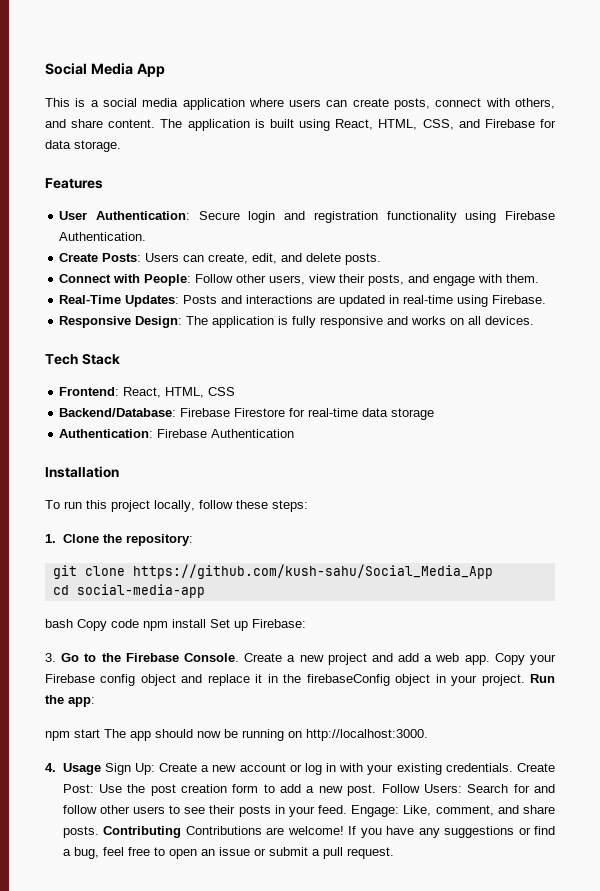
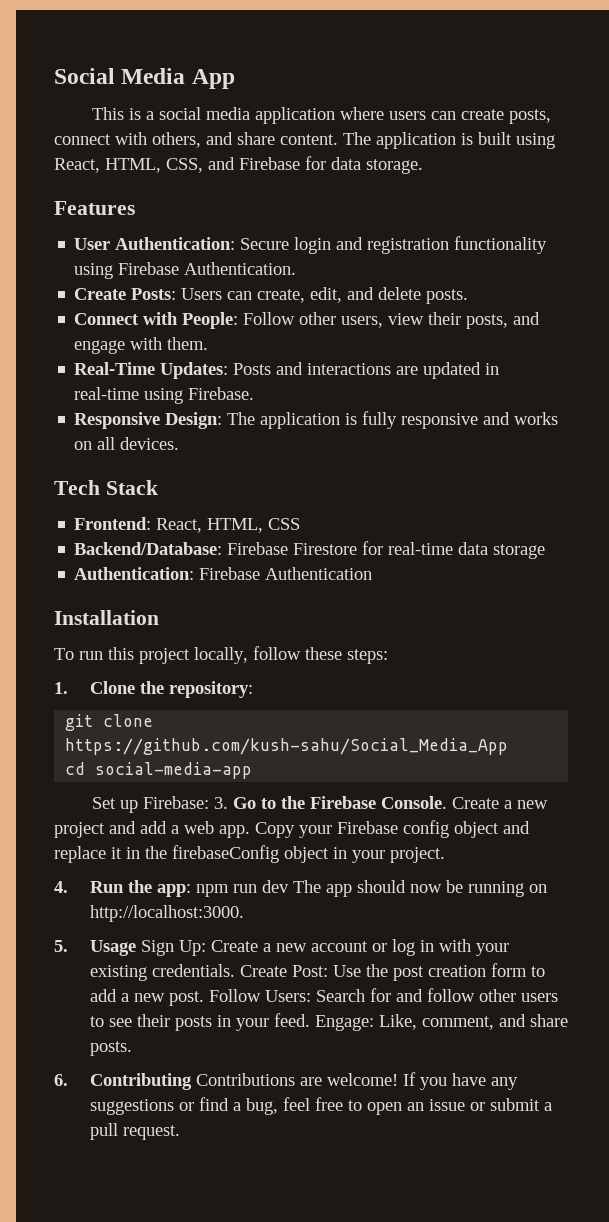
- bash Copy code npm install Set up Firebase:
- 3. Go to the Firebase Console.
+ Set up Firebase: 3. Go to the Firebase Console.
- Copy your Firebase config object and replace it in the firebaseConfig object in your project. Run the app:
- npm start The app should now be running on http://localhost:3000.
+ Copy your Firebase config object and replace it in the firebaseConfig object in your project.
+ 4. Run the app: npm run dev The app should now be running on http://localhost:3000.
- 4. Usage Sign Up: Create a new account or log in with your existing credentials.
+ 5. Usage Sign Up: Create a new account or log in with your existing credentials.
- Engage: Like, comment, and share posts. Contributing Contributions are welcome!
+ Engage: Like, comment, and share posts.
+ 6. Contributing Contributions are welcome!

